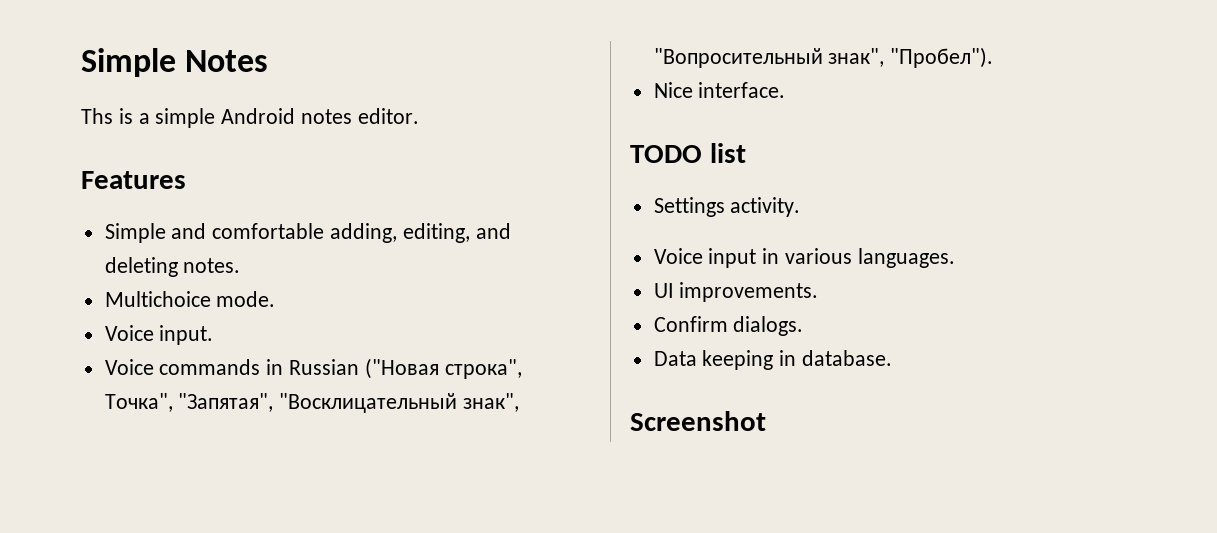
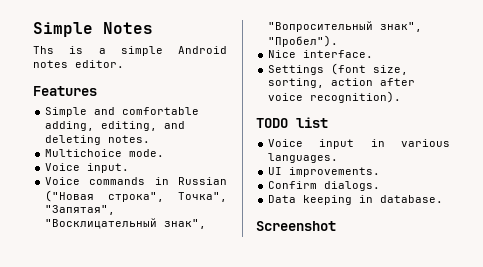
+ Settings (font size, sorting, action after voice recognition).
- Settings activity.

